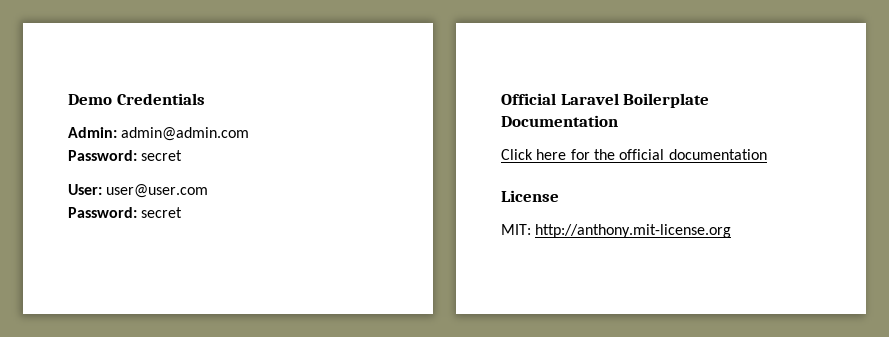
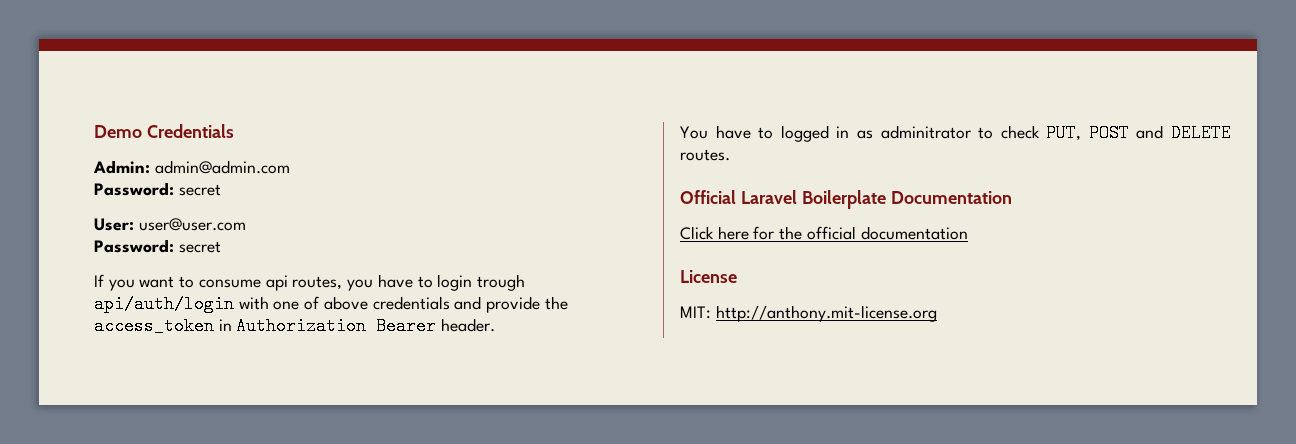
+ If you want to consume api routes, you have to login trough api/auth/login with one of above credentials and provide the access_token in Authorization Bearer header.
+ You have to logged in as adminitrator to check PUT, POST and DELETE routes.

